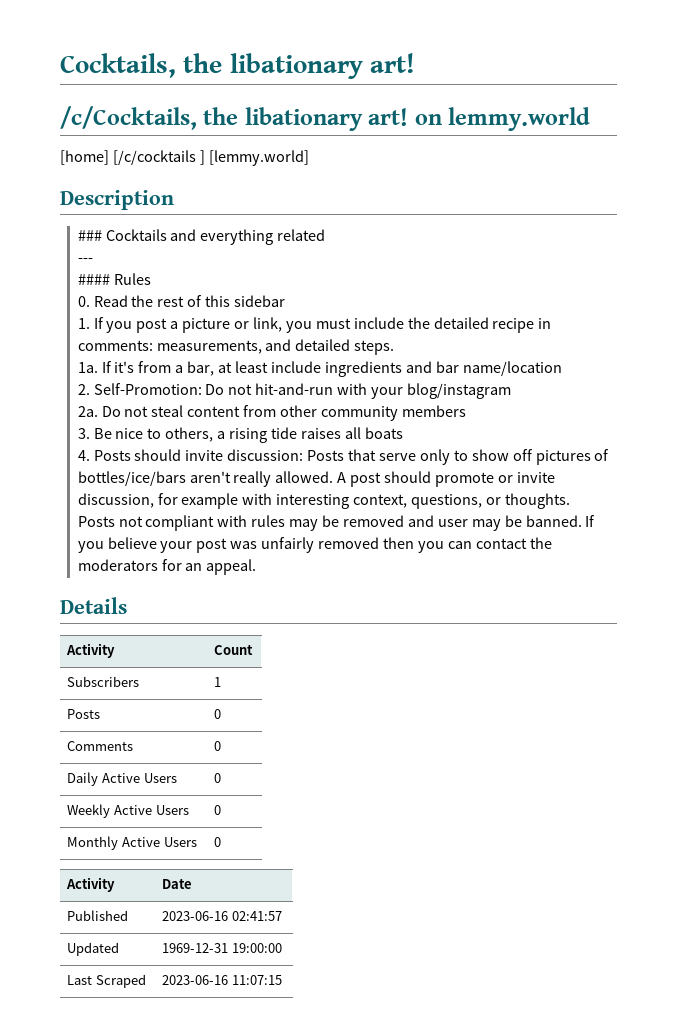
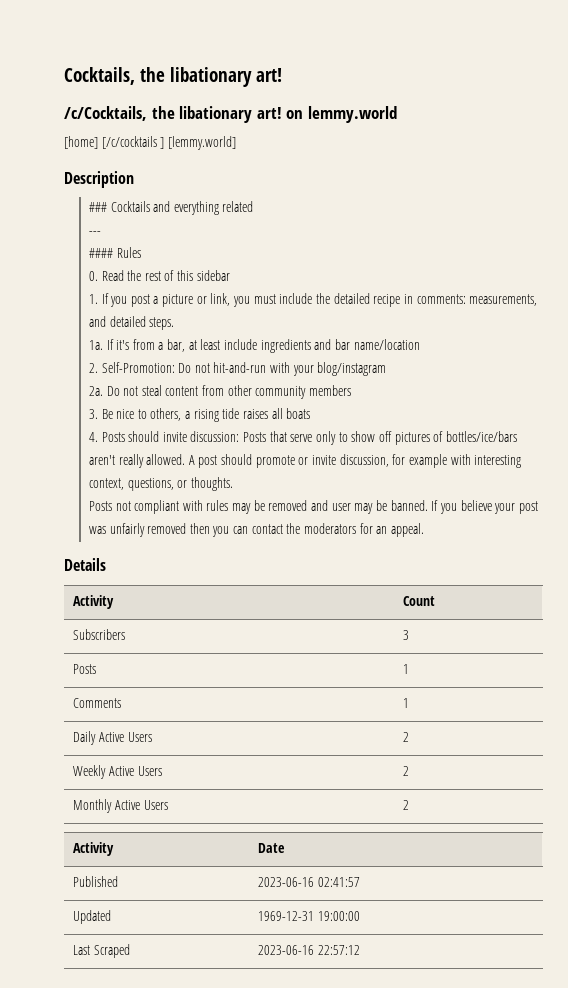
- Subscribers | 1
+ Subscribers | 3
- Posts | 0
+ Posts | 1
- Comments | 0
+ Comments | 1
- Daily Active Users | 0
+ Daily Active Users | 2
- Weekly Active Users | 0
+ Weekly Active Users | 2
- Monthly Active Users | 0
+ Monthly Active Users | 2
- Last Scraped | 2023-06-16 11:07:15
+ Last Scraped | 2023-06-16 22:57:12

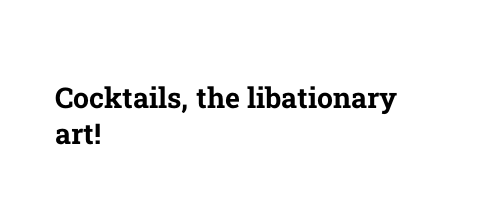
- /c/Cocktails, the libationary art! on lemmy.world
- [home] [/c/cocktails ] [lemmy.world]
- Description
- ### Cocktails and everything related
- ---
- #### Rules
- 0. Read the rest of this sidebar
- 1. If you post a picture or link, you must include the detailed recipe in comments: measurements, and detailed steps.
- 1a. If it's from a bar, at least include ingredients and bar name/location
- 2. Self-Promotion: Do not hit-and-run with your blog/instagram
- 2a. Do not steal content from other community members
- 3. Be nice to others, a rising tide raises all boats
- 4. Posts should invite discussion: Posts that serve only to show off pictures of bottles/ice/bars aren't really allowed. A post should promote or invite discussion, for example with interesting context, questions, or thoughts.
- Posts not compliant with rules may be removed and user may be banned. If you believe your post was unfairly removed then you can contact the moderators for an appeal.
- Details
- Activity | Count
- Subscribers | 3
- Posts | 1
- Comments | 1
- Daily Active Users | 2
- Weekly Active Users | 2
- Monthly Active Users | 2
- Activity | Date
- Published | 2023-06-16 02:41:57
- Updated | 1969-12-31 19:00:00
- Last Scraped | 2023-06-16 22:57:12

